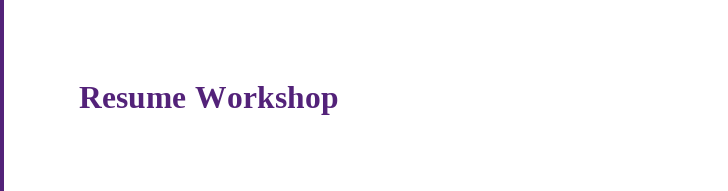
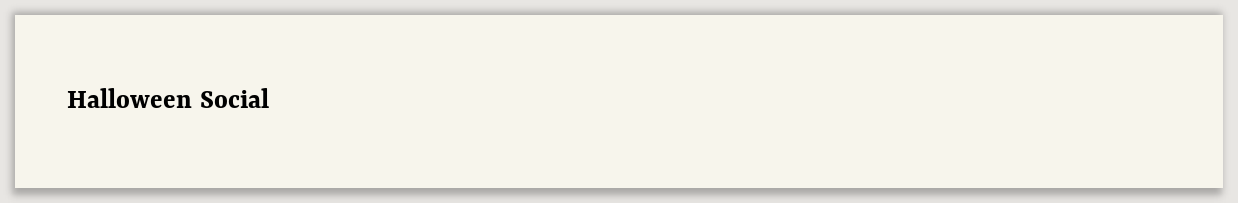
- Resume Workshop
+ Halloween Social

